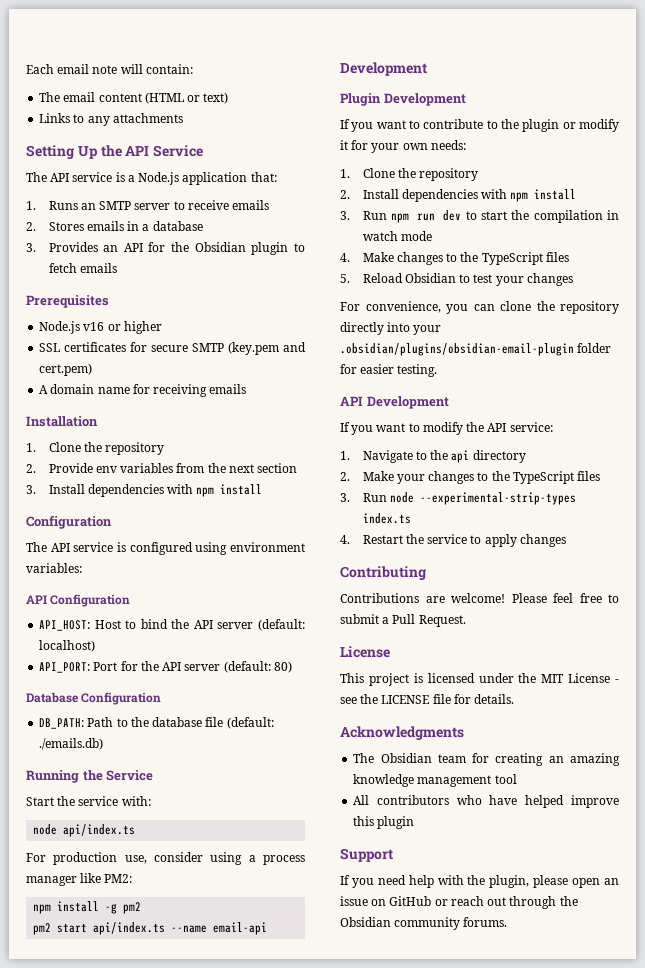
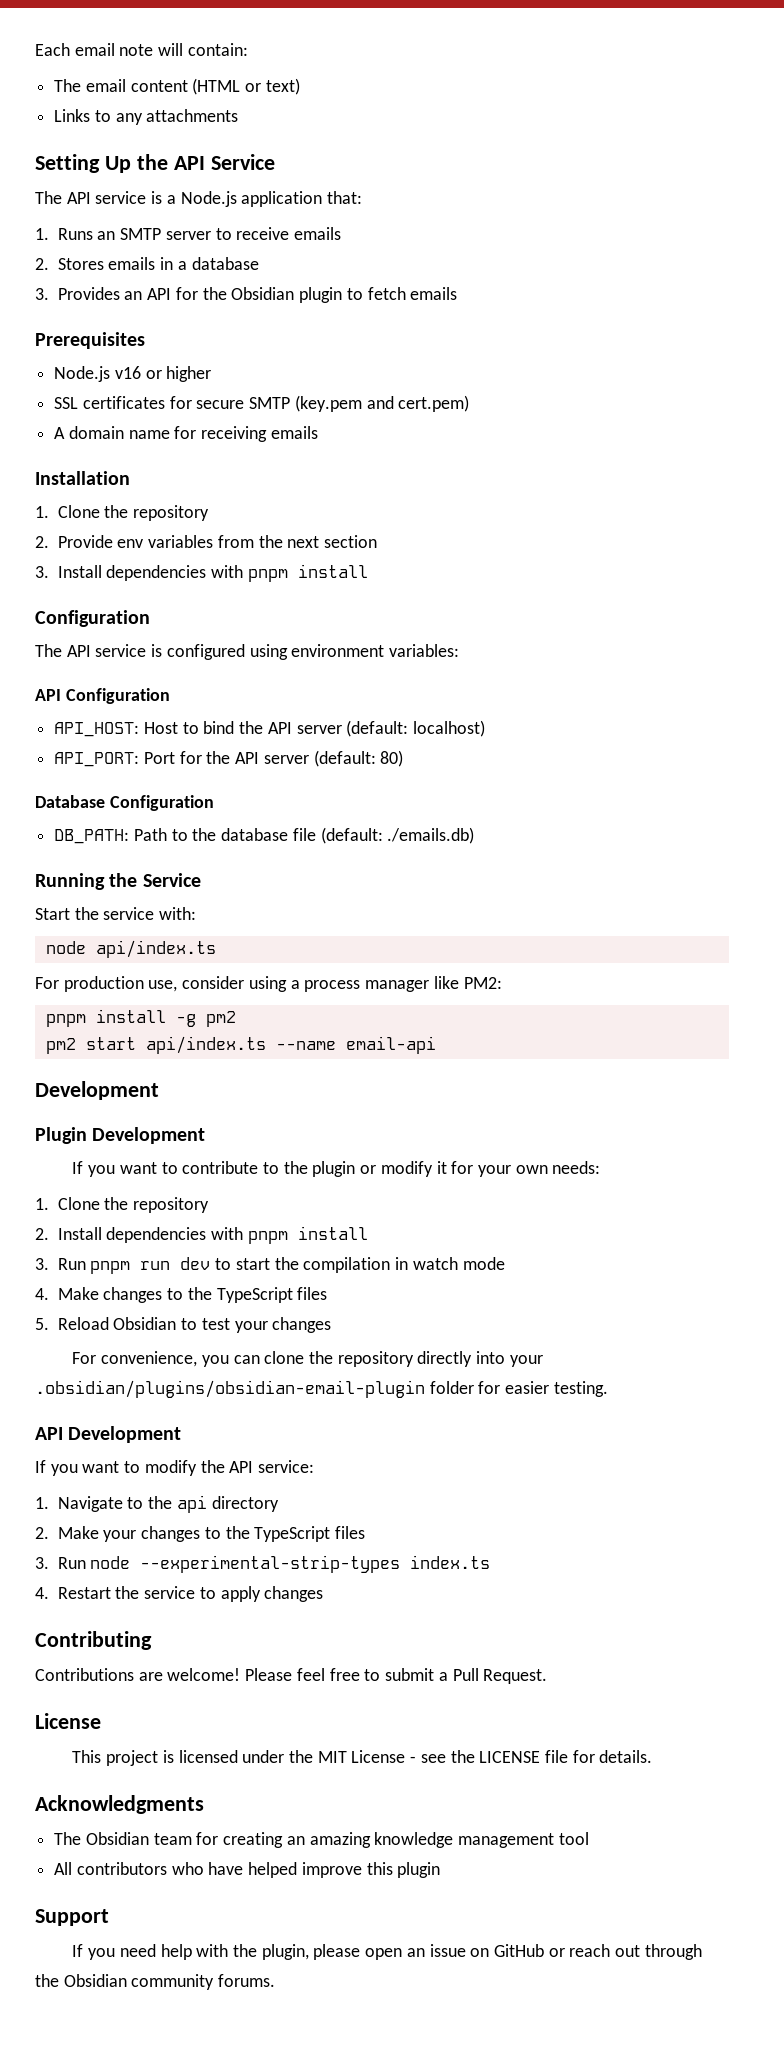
- 3. Install dependencies with npm install
+ 3. Install dependencies with pnpm install
- npm install -g pm2
+ pnpm install -g pm2
- 2. Install dependencies with npm install
+ 2. Install dependencies with pnpm install
- 3. Run npm run dev to start the compilation in watch mode
+ 3. Run pnpm run dev to start the compilation in watch mode

